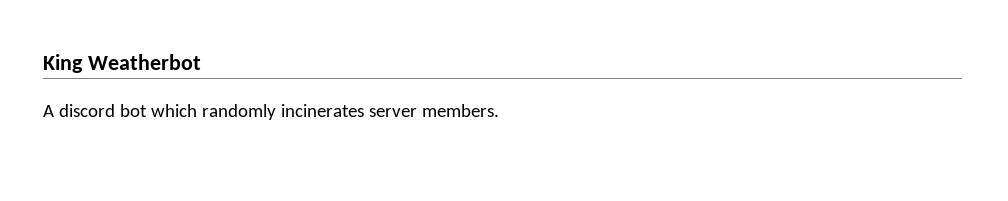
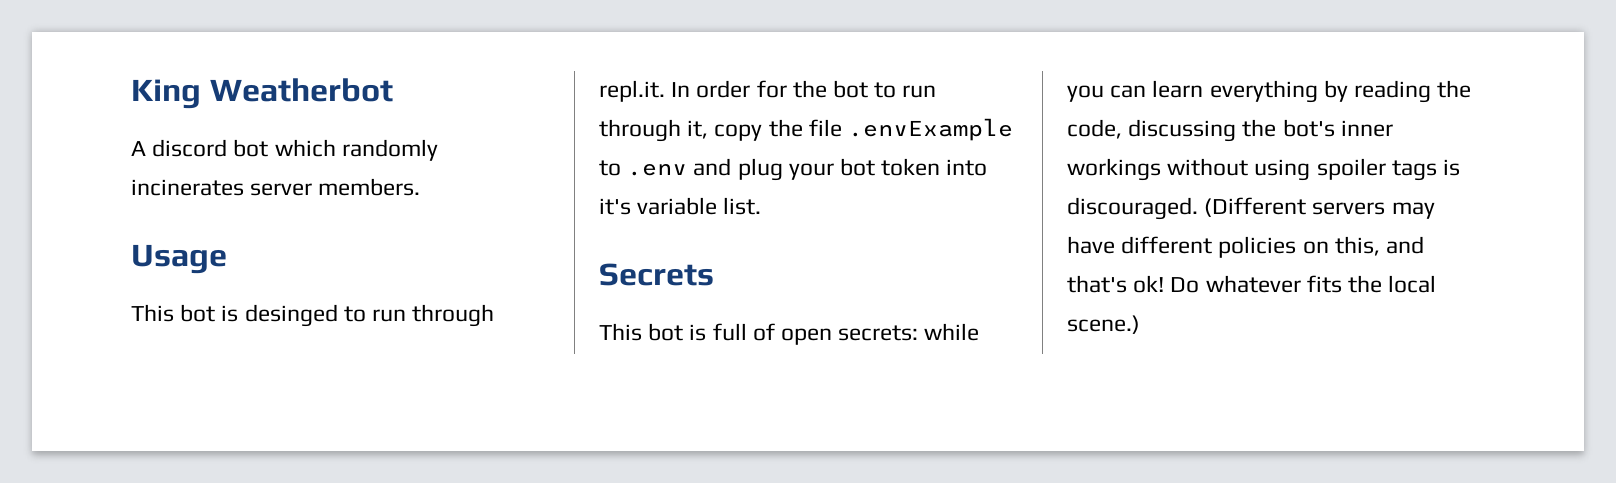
+ Usage
+ This bot is desinged to run through repl.it. In order for the bot to run through it, copy the file .envExample to .env and plug your bot token into it's variable list.
+ Secrets
+ This bot is full of open secrets: while you can learn everything by reading the code, discussing the bot's inner workings without using spoiler tags is discouraged. (Different servers may have different policies on this, and that's ok! Do whatever fits the local scene.)

